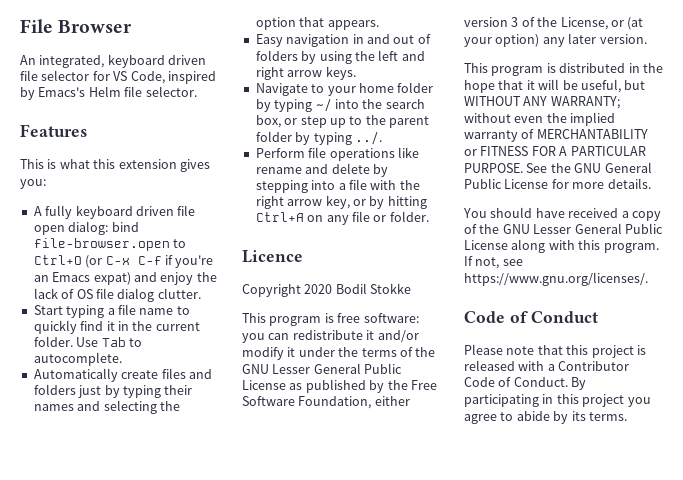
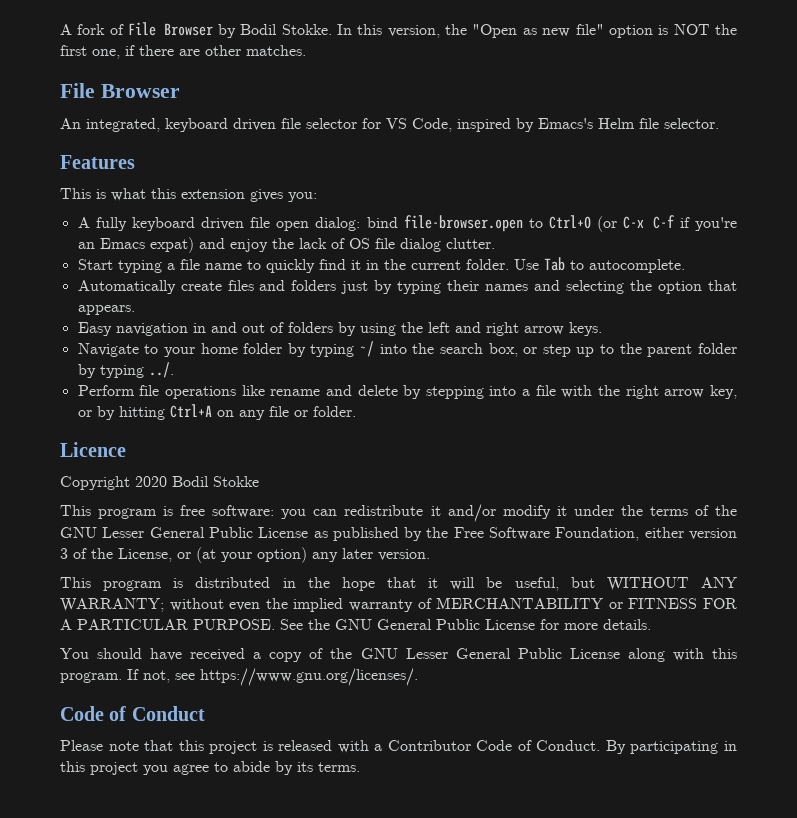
+ A fork of File Browser by Bodil Stokke. In this version, the "Open as new file" option is NOT the first one, if there are other matches.

